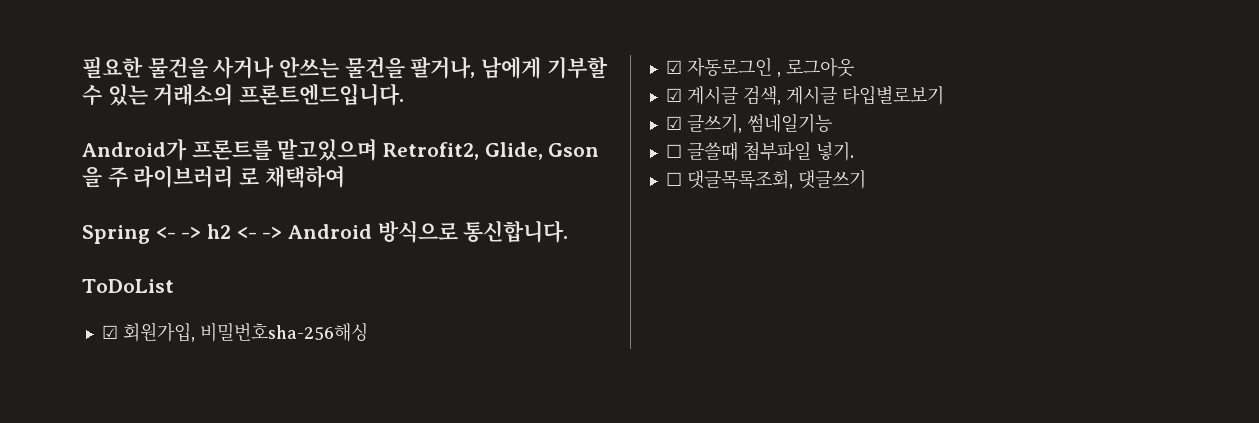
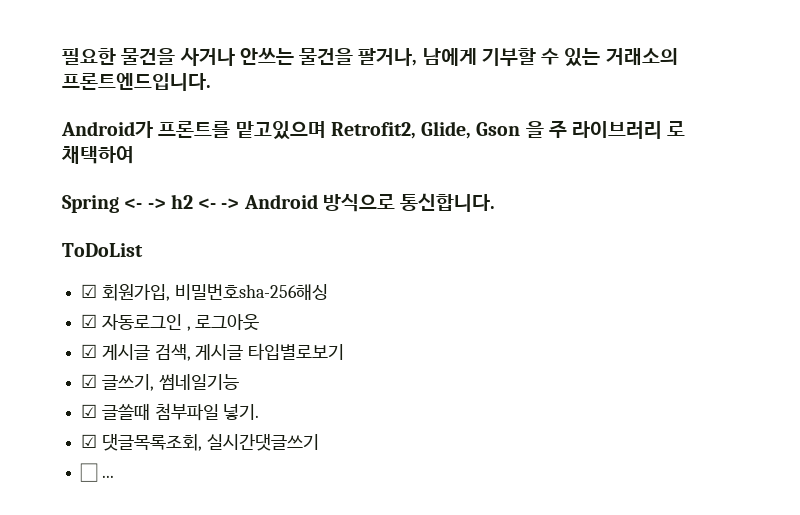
- ☐ 글쓸때 첨부파일 넣기.
+ ☑ 글쓸때 첨부파일 넣기.
- ☐ 댓글목록조회, 댓글쓰기
+ ☑ 댓글목록조회, 실시간댓글쓰기
+ ☐ ...

